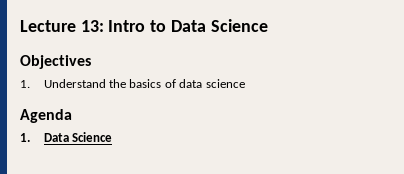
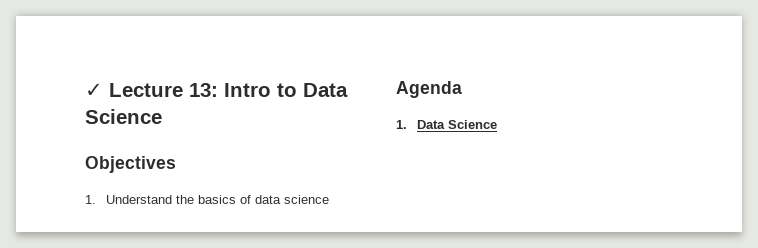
- Lecture 13: Intro to Data Science
+ ✓ Lecture 13: Intro to Data Science

